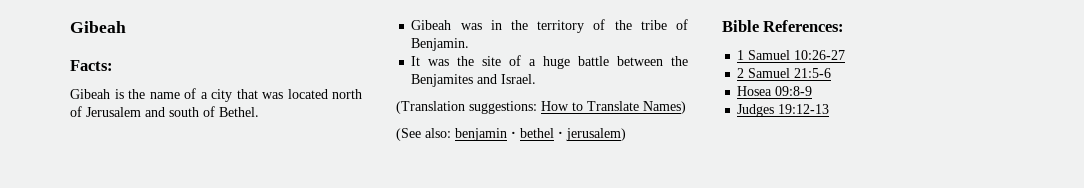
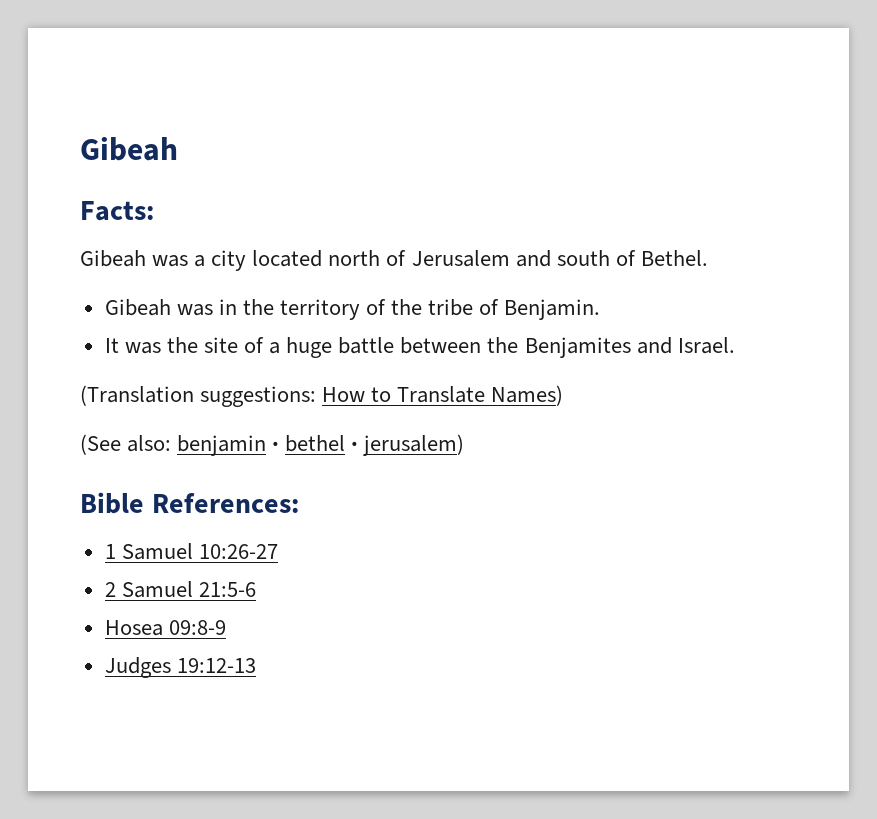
- Gibeah is the name of a city that was located north of Jerusalem and south of Bethel.
+ Gibeah was a city located north of Jerusalem and south of Bethel.

